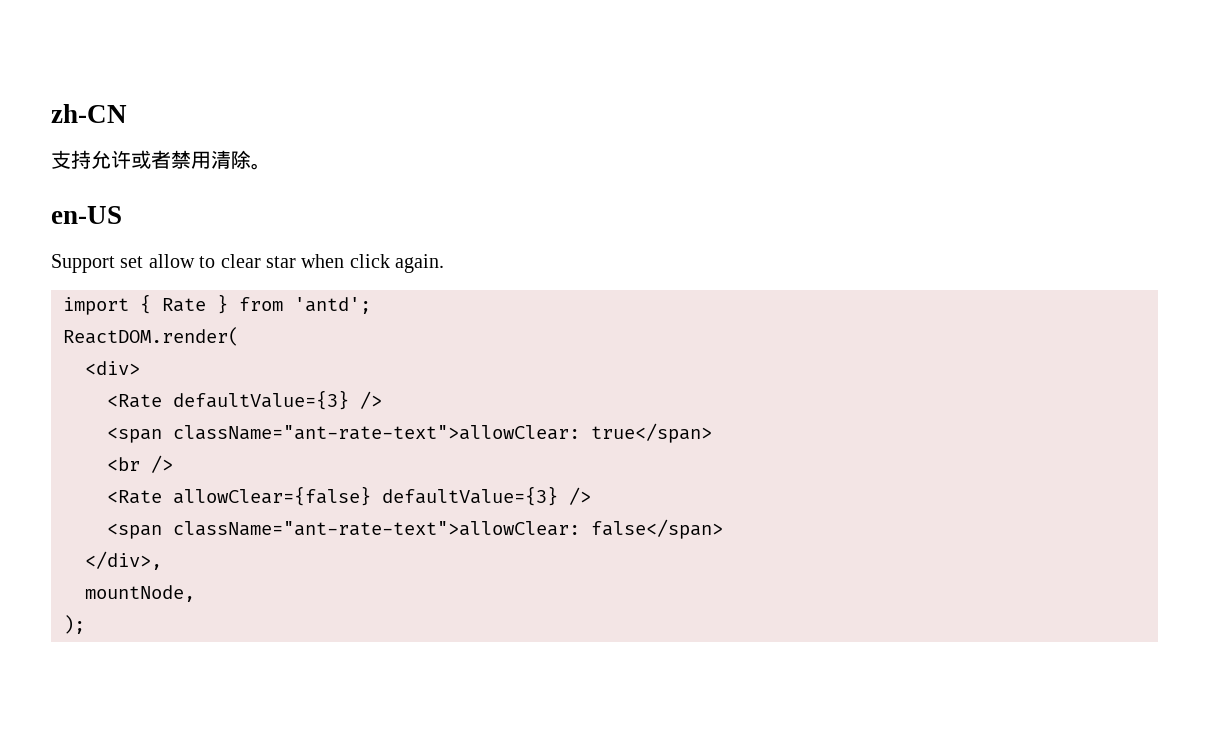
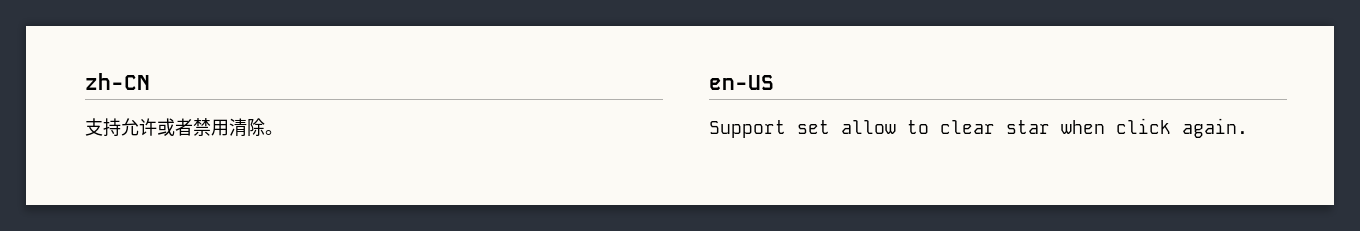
- import { Rate } from 'antd';
- ReactDOM.render(
- <div>
- <Rate defaultValue={3} />
- <span className="ant-rate-text">allowClear: true</span>
- <br />
- <Rate allowClear={false} defaultValue={3} />
- <span className="ant-rate-text">allowClear: false</span>
- </div>,
- mountNode,
- );

